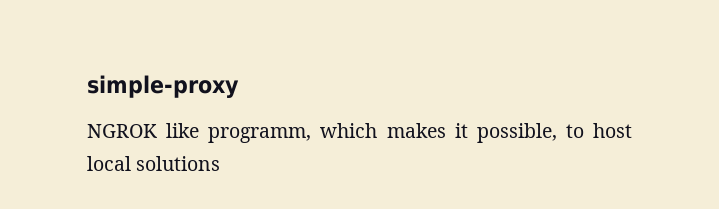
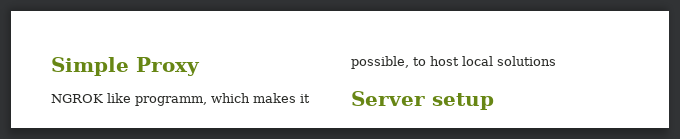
- simple-proxy
+ Simple Proxy
+ Server setup

